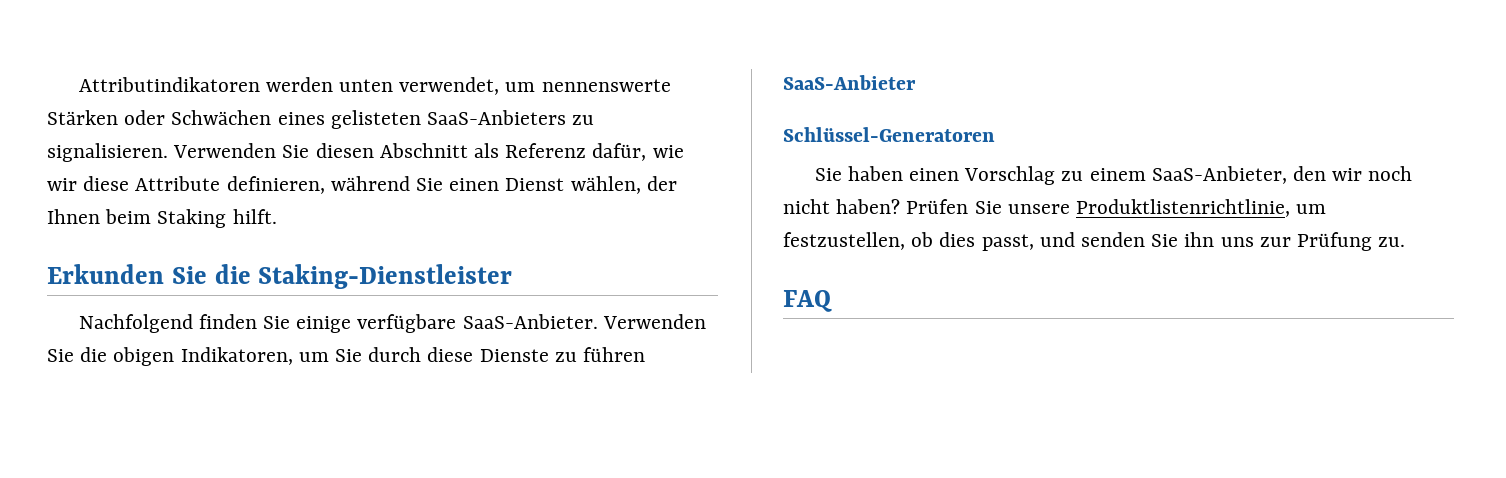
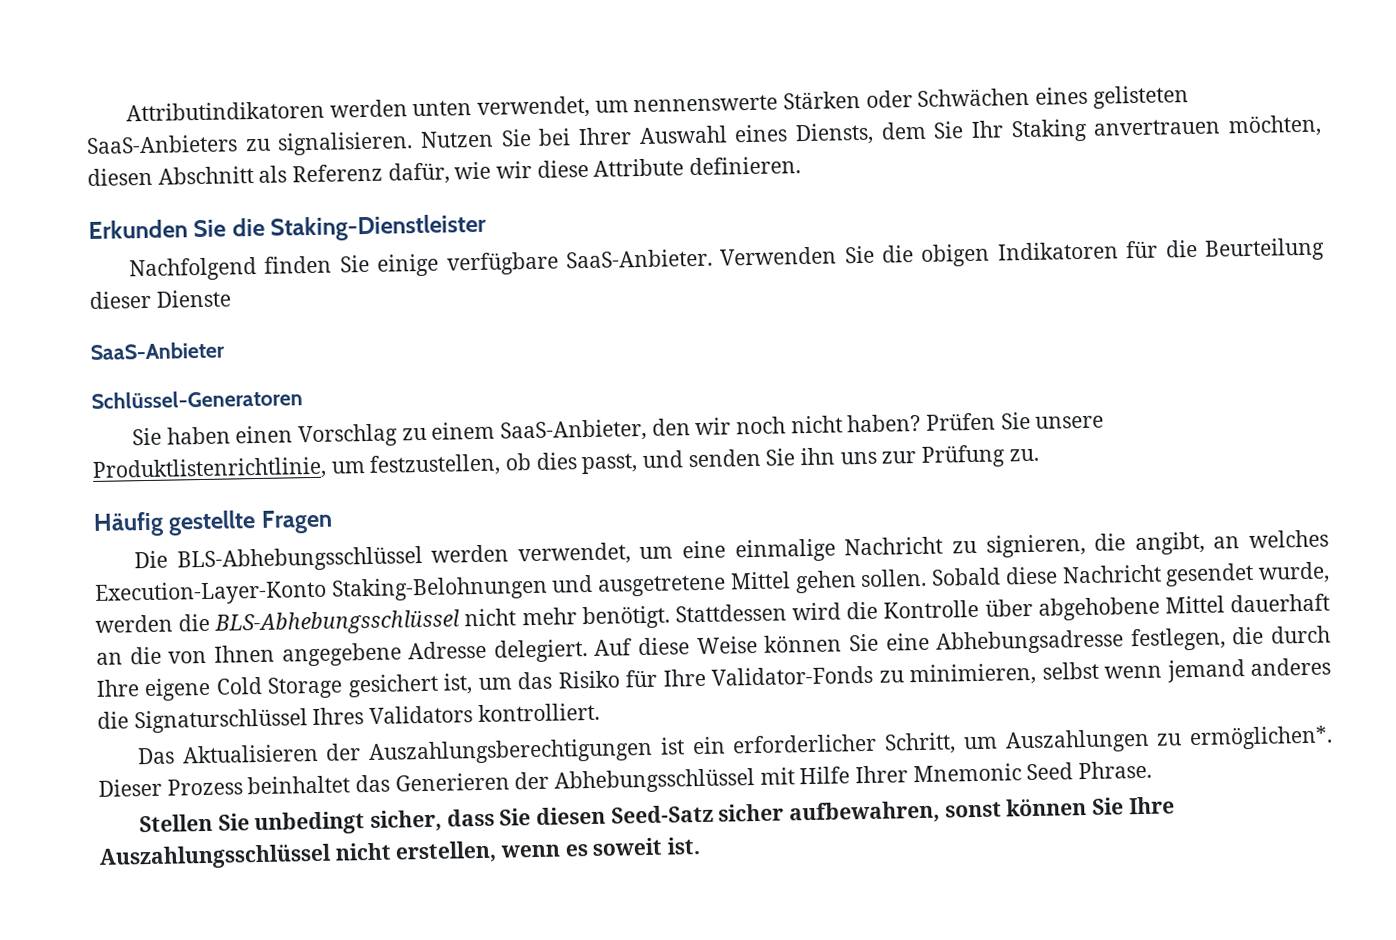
- Verwenden Sie diesen Abschnitt als Referenz dafür, wie wir diese Attribute definieren, während Sie einen Dienst wählen, der Ihnen beim Staking hilft.
+ Nutzen Sie bei Ihrer Auswahl eines Diensts, dem Sie Ihr Staking anvertrauen möchten, diesen Abschnitt als Referenz dafür, wie wir diese Attribute definieren.
- Verwenden Sie die obigen Indikatoren, um Sie durch diese Dienste zu führen
+ Verwenden Sie die obigen Indikatoren für die Beurteilung dieser Dienste
- FAQ
+ Häufig gestellte Fragen
+ Die BLS-Abhebungsschlüssel werden verwendet, um eine einmalige Nachricht zu signieren, die angibt, an welches Execution-Layer-Konto Staking-Belohnungen und ausgetretene Mittel gehen sollen. Sobald diese Nachricht gesendet wurde, werden die BLS-Abhebungsschlüssel nicht mehr benötigt. Stattdessen wird die Kontrolle über abgehobene Mittel dauerhaft an die von Ihnen angegebene Adresse delegiert. Auf diese Weise können Sie eine Abhebungsadresse festlegen, die durch Ihre eigene Cold Storage gesichert ist, um das Risiko für Ihre Validator-Fonds zu minimieren, selbst wenn jemand anderes die Signaturschlüssel Ihres Validators kontrolliert.
+ Das Aktualisieren der Auszahlungsberechtigungen ist ein erforderlicher Schritt, um Auszahlungen zu ermöglichen*. Dieser Prozess beinhaltet das Generieren der Abhebungsschlüssel mit Hilfe Ihrer Mnemonic Seed Phrase.
+ Stellen Sie unbedingt sicher, dass Sie diesen Seed-Satz sicher aufbewahren, sonst können Sie Ihre Auszahlungsschlüssel nicht erstellen, wenn es soweit ist.

